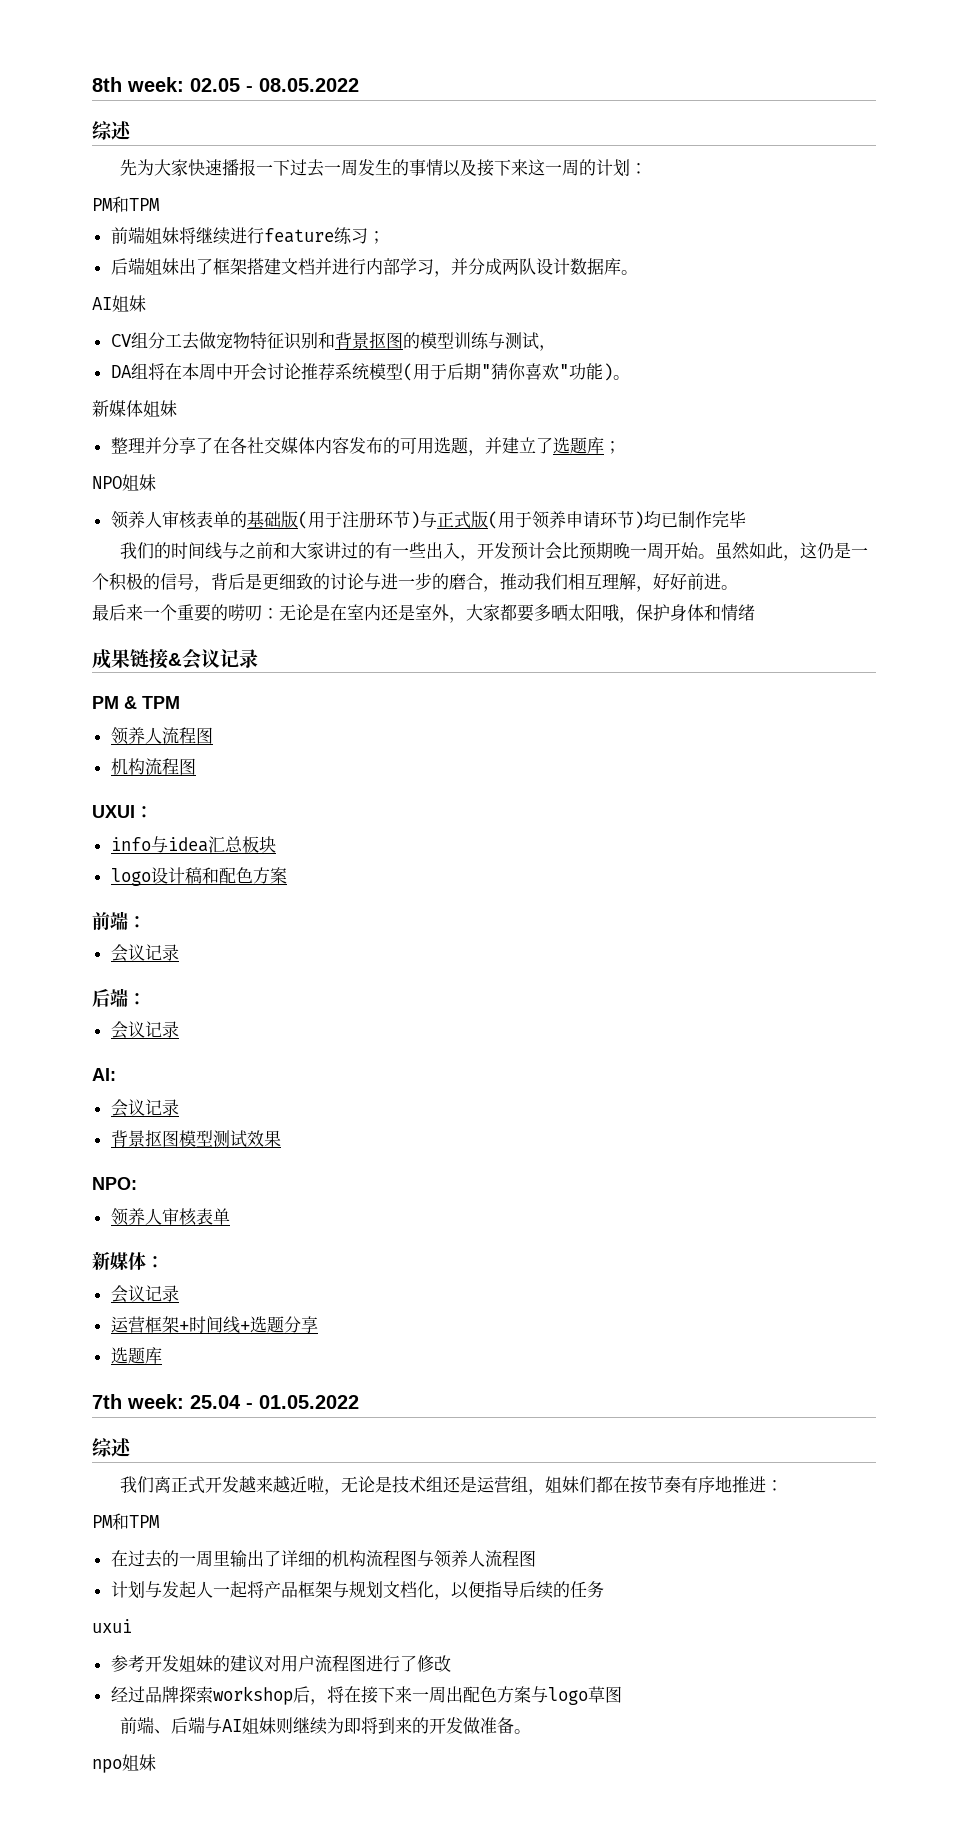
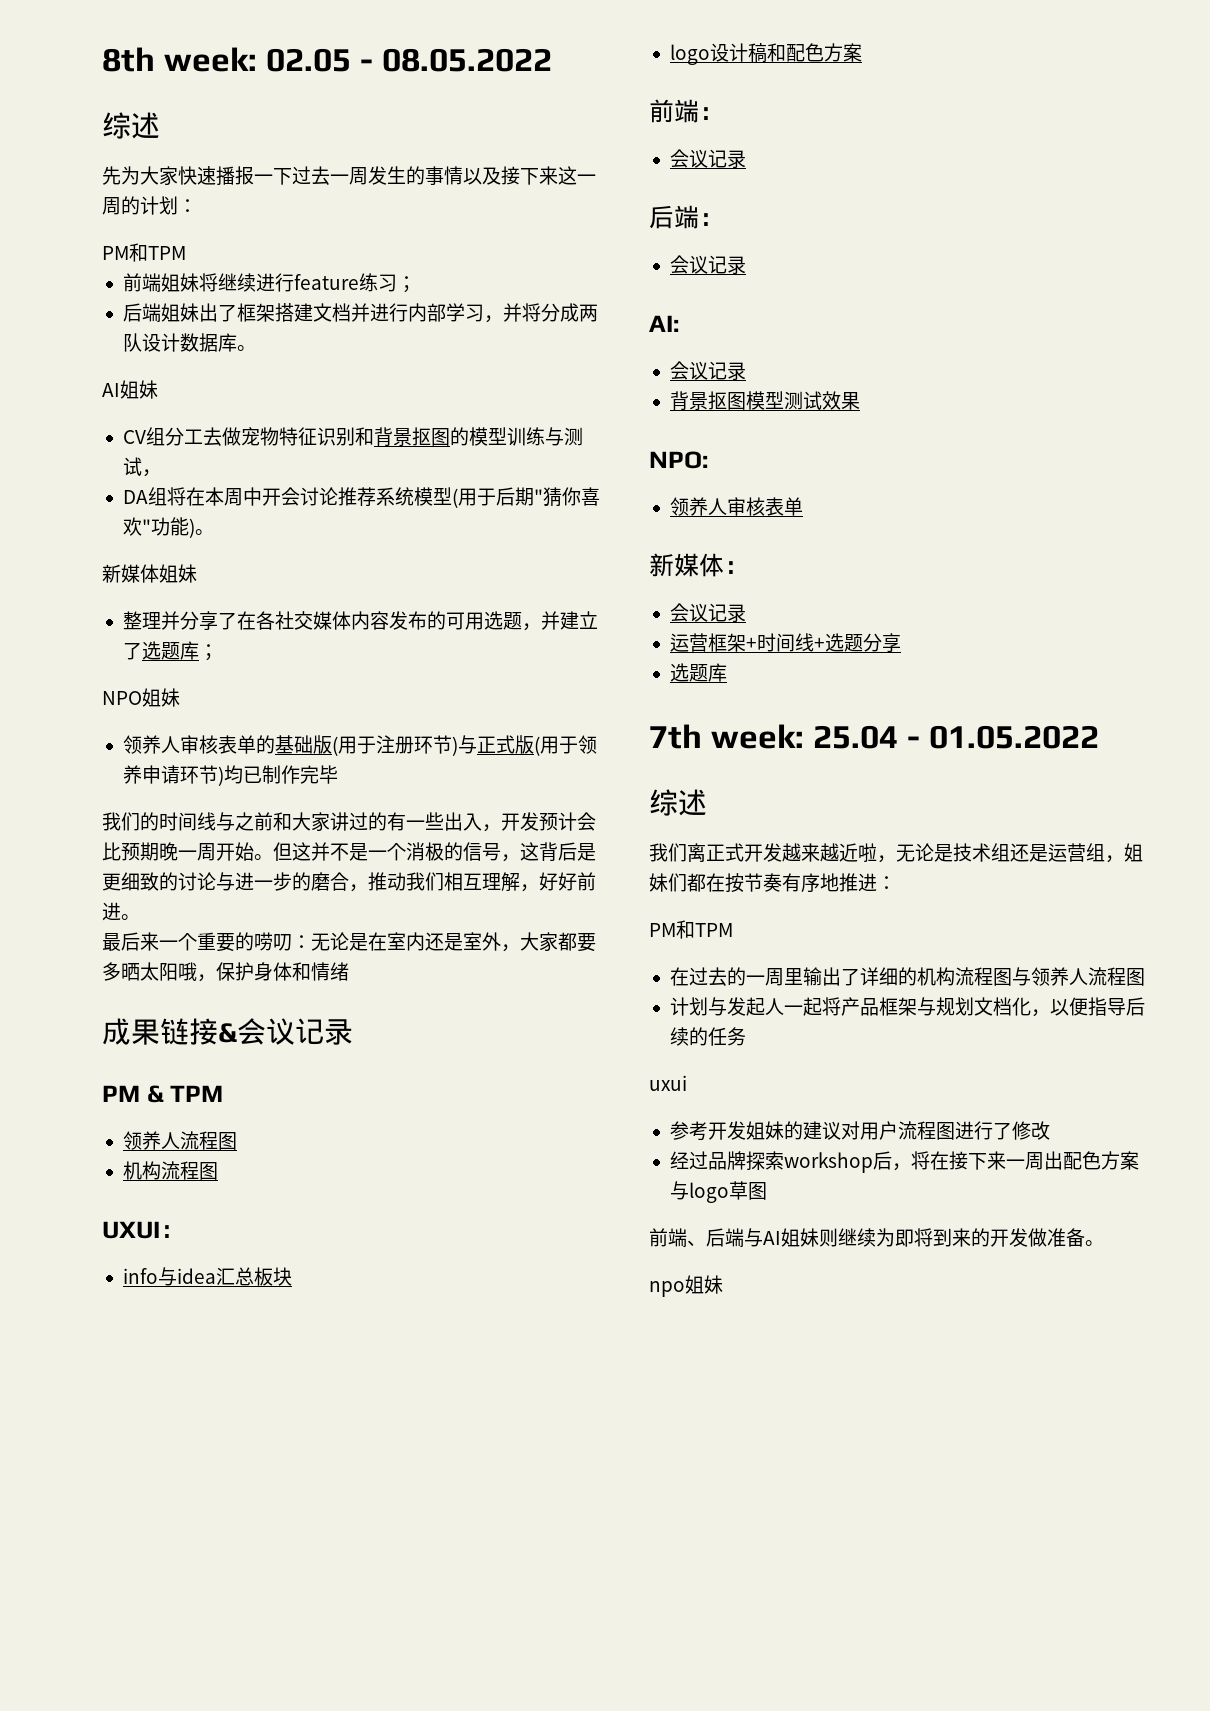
- 后端姐妹出了框架搭建文档并进行内部学习，并分成两队设计数据库。
+ 后端姐妹出了框架搭建文档并进行内部学习，并将分成两队设计数据库。
- 虽然如此，这仍是一个积极的信号，背后是更细致的讨论与进一步的磨合，推动我们相互理解，好好前进。
+ 但这并不是一个消极的信号，这背后是更细致的讨论与进一步的磨合，推动我们相互理解，好好前进。

